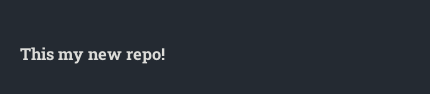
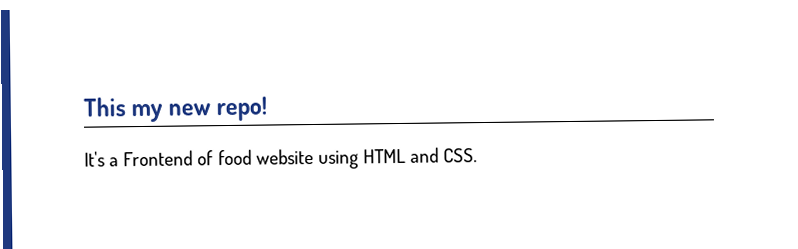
+ It's a Frontend of food website using HTML and CSS.

